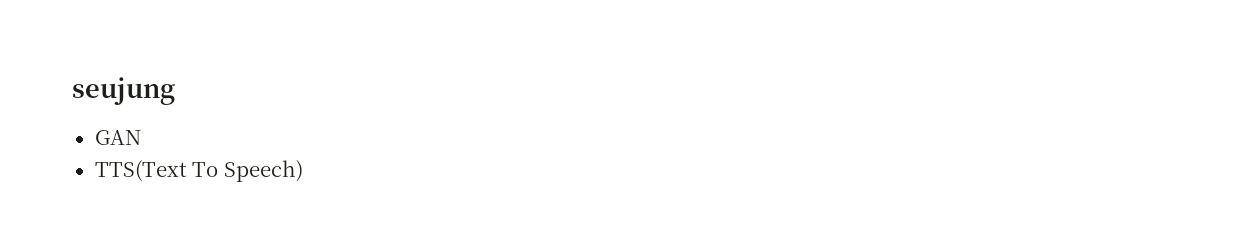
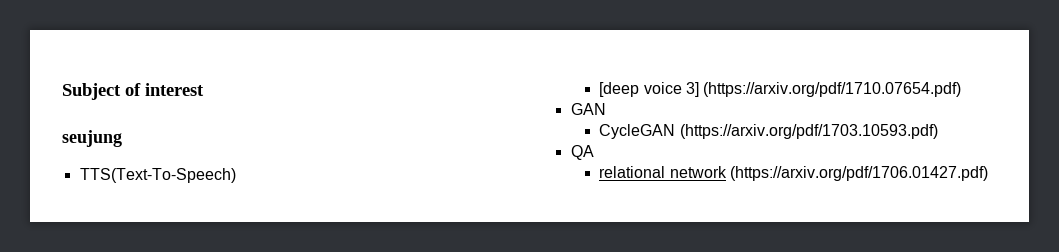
+ Subject of interest
  seujung
+ TTS(Text-To-Speech)
+ [deep voice 3] (https://arxiv.org/pdf/1710.07654.pdf)
  GAN
- TTS(Text To Speech)
+ CycleGAN (https://arxiv.org/pdf/1703.10593.pdf)
+ QA
+ relational network (https://arxiv.org/pdf/1706.01427.pdf)

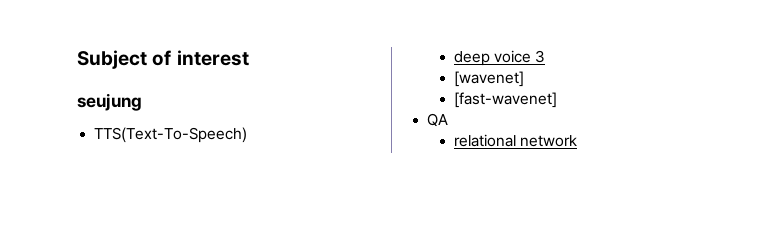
- [deep voice 3] (https://arxiv.org/pdf/1710.07654.pdf)
- GAN
- CycleGAN (https://arxiv.org/pdf/1703.10593.pdf)
+ deep voice 3
+ [wavenet]
+ [fast-wavenet]
- relational network (https://arxiv.org/pdf/1706.01427.pdf)
+ relational network

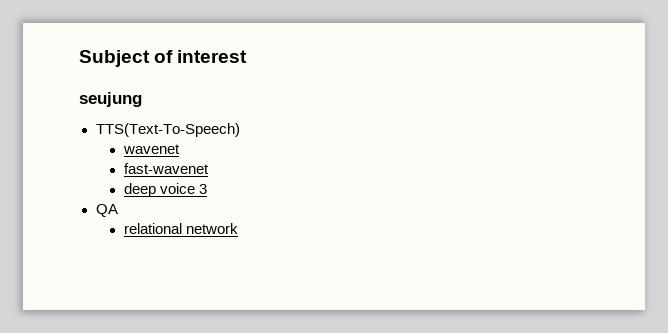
+ wavenet
+ fast-wavenet
- [wavenet]
- [fast-wavenet]

